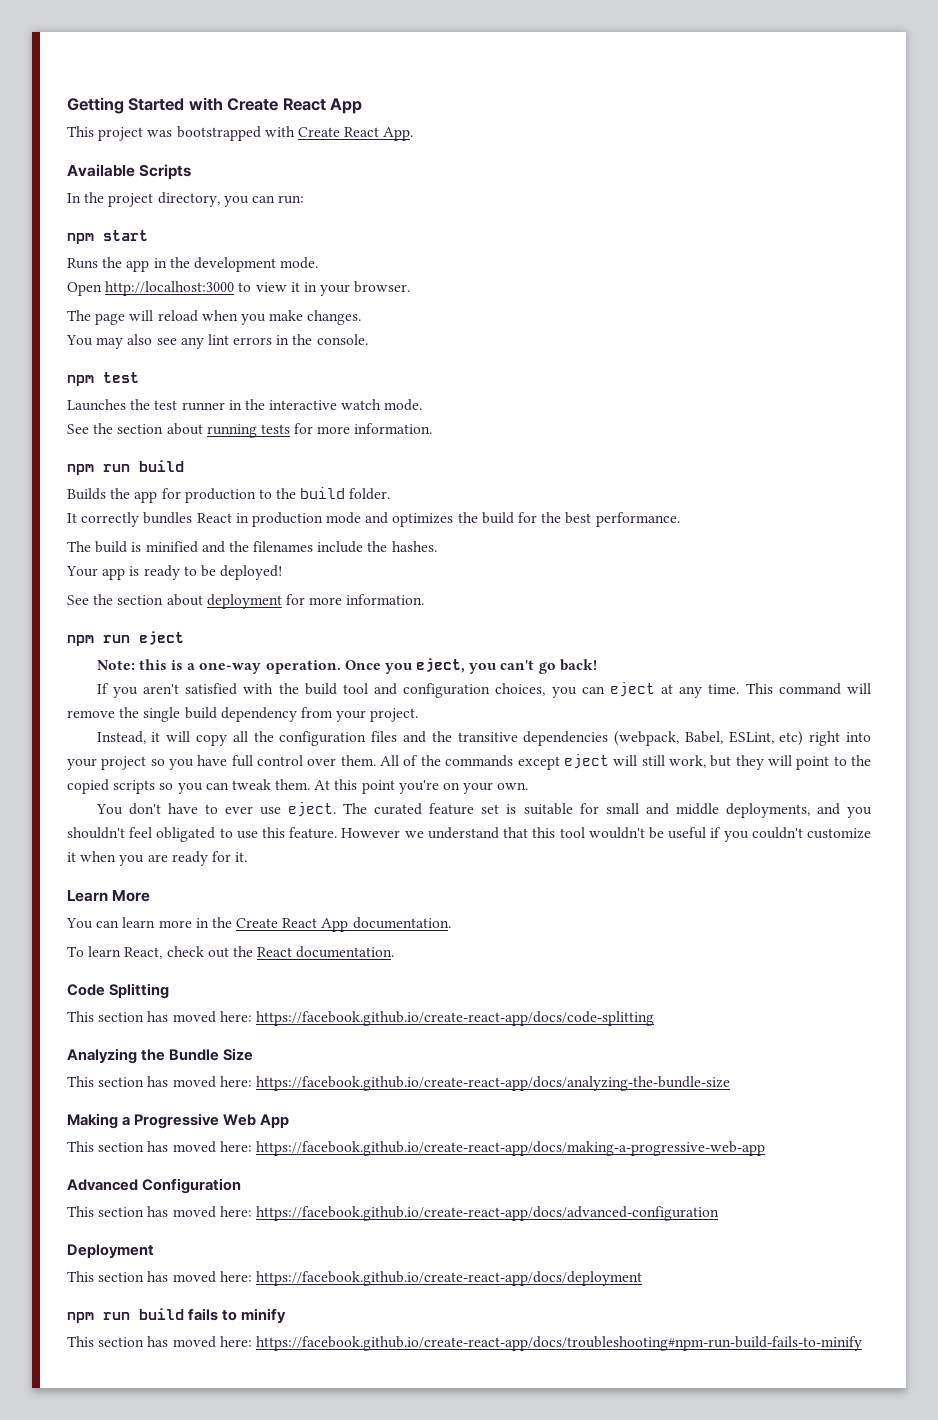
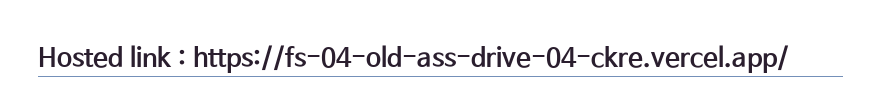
- Getting Started with Create React App
- This project was bootstrapped with Create React App.
- Available Scripts
- In the project directory, you can run:
- npm start
- Runs the app in the development mode.
- Open http://localhost:3000 to view it in your browser.
- The page will reload when you make changes.
- You may also see any lint errors in the console.
- npm test
- Launches the test runner in the interactive watch mode.
- See the section about running tests for more information.
- npm run build
- Builds the app for production to the build folder.
- It correctly bundles React in production mode and optimizes the build for the best performance.
- The build is minified and the filenames include the hashes.
- Your app is ready to be deployed!
- See the section about deployment for more information.
- npm run eject
- Note: this is a one-way operation. Once you eject, you can't go back!
- If you aren't satisfied with the build tool and configuration choices, you can eject at any time. This command will remove the single build dependency from your project.
- Instead, it will copy all the configuration files and the transitive dependencies (webpack, Babel, ESLint, etc) right into your project so you have full control over them. All of the commands except eject will still work, but they will point to the copied scripts so you can tweak them. At this point you're on your own.
- You don't have to ever use eject. The curated feature set is suitable for small and middle deployments, and you shouldn't feel obligated to use this feature. However we understand that this tool wouldn't be useful if you couldn't customize it when you are ready for it.
- Learn More
- You can learn more in the Create React App documentation.
- To learn React, check out the React documentation.
- Code Splitting
- This section has moved here: https://facebook.github.io/create-react-app/docs/code-splitting
- Analyzing the Bundle Size
- This section has moved here: https://facebook.github.io/create-react-app/docs/analyzing-the-bundle-size
- Making a Progressive Web App
- This section has moved here: https://facebook.github.io/create-react-app/docs/making-a-progressive-web-app
- Advanced Configuration
- This section has moved here: https://facebook.github.io/create-react-app/docs/advanced-configuration
- Deployment
- This section has moved here: https://facebook.github.io/create-react-app/docs/deployment
- npm run build fails to minify
- This section has moved here: https://facebook.github.io/create-react-app/docs/troubleshooting#npm-run-build-fails-to-minify
+ Hosted link : https://fs-04-old-ass-drive-04-ckre.vercel.app/

